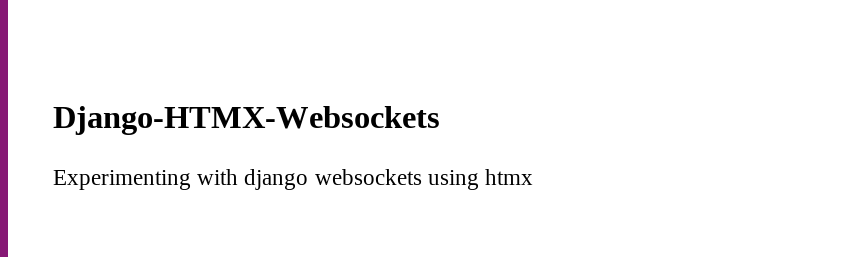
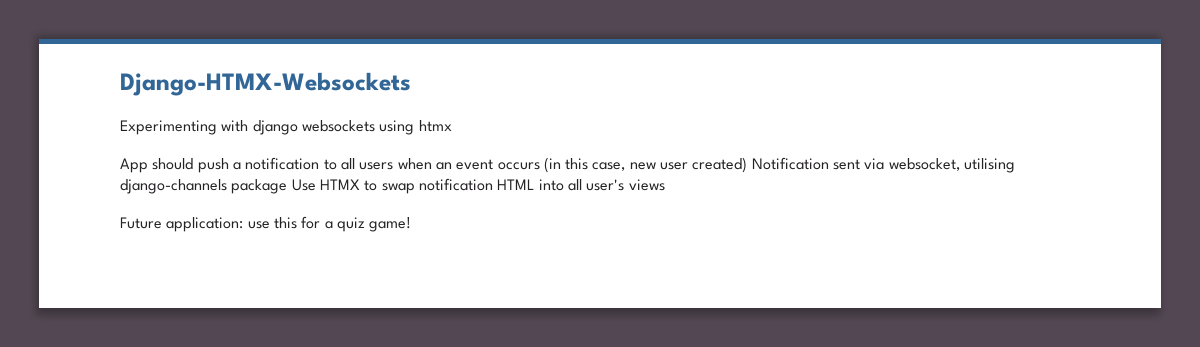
+ App should push a notification to all users when an event occurs (in this case, new user created) Notification sent via websocket, utilising django-channels package Use HTMX to swap notification HTML into all user's views
+ Future application: use this for a quiz game!

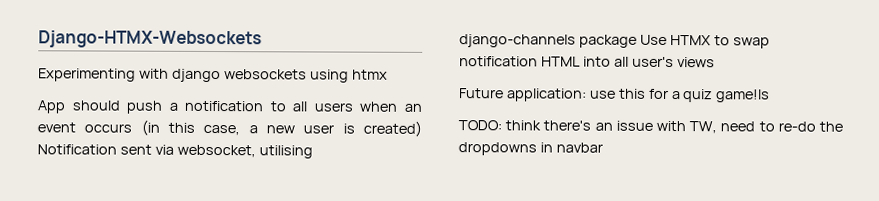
- App should push a notification to all users when an event occurs (in this case, new user created) Notification sent via websocket, utilising django-channels package Use HTMX to swap notification HTML into all user's views
+ App should push a notification to all users when an event occurs (in this case, a new user is created) Notification sent via websocket, utilising django-channels package Use HTMX to swap notification HTML into all user's views
- Future application: use this for a quiz game!
+ Future application: use this for a quiz game!ls
+ TODO: think there's an issue with TW, need to re-do the dropdowns in navbar

